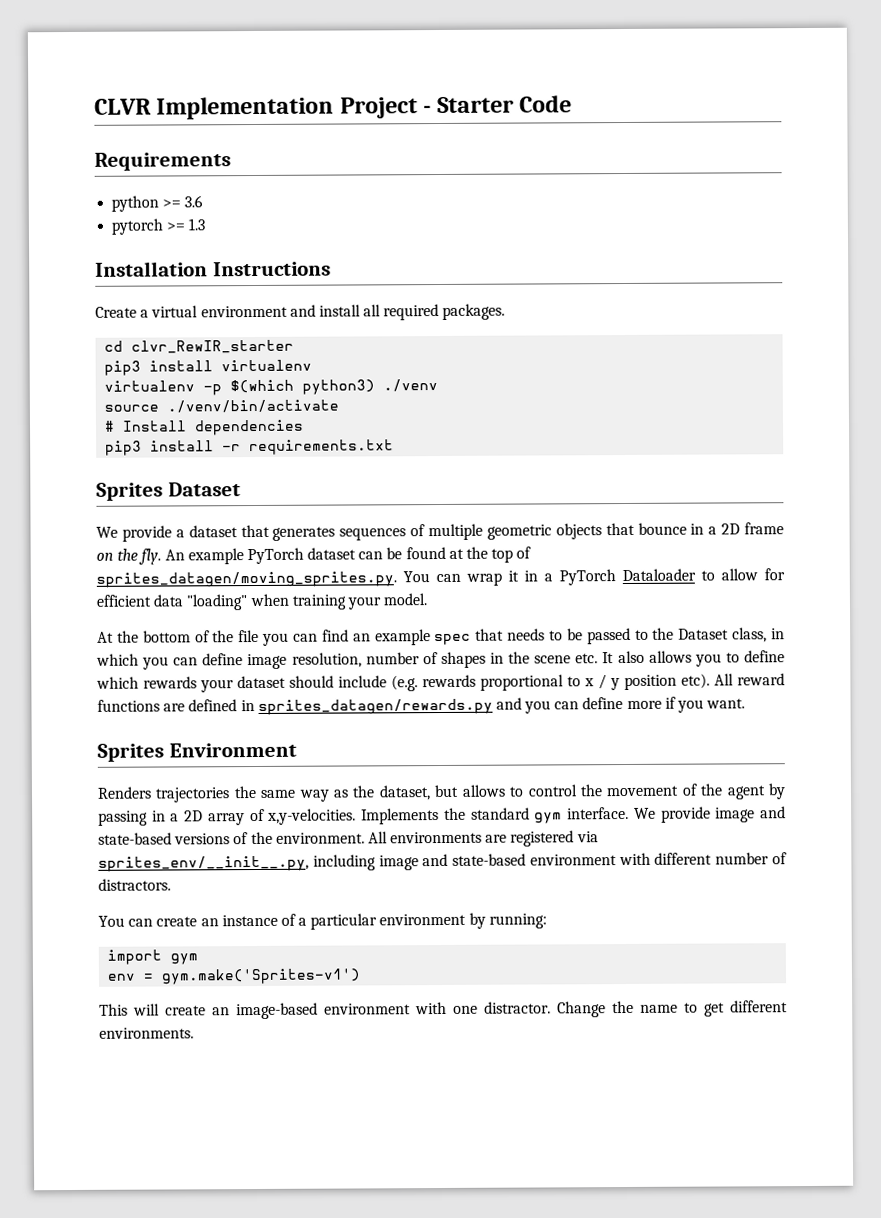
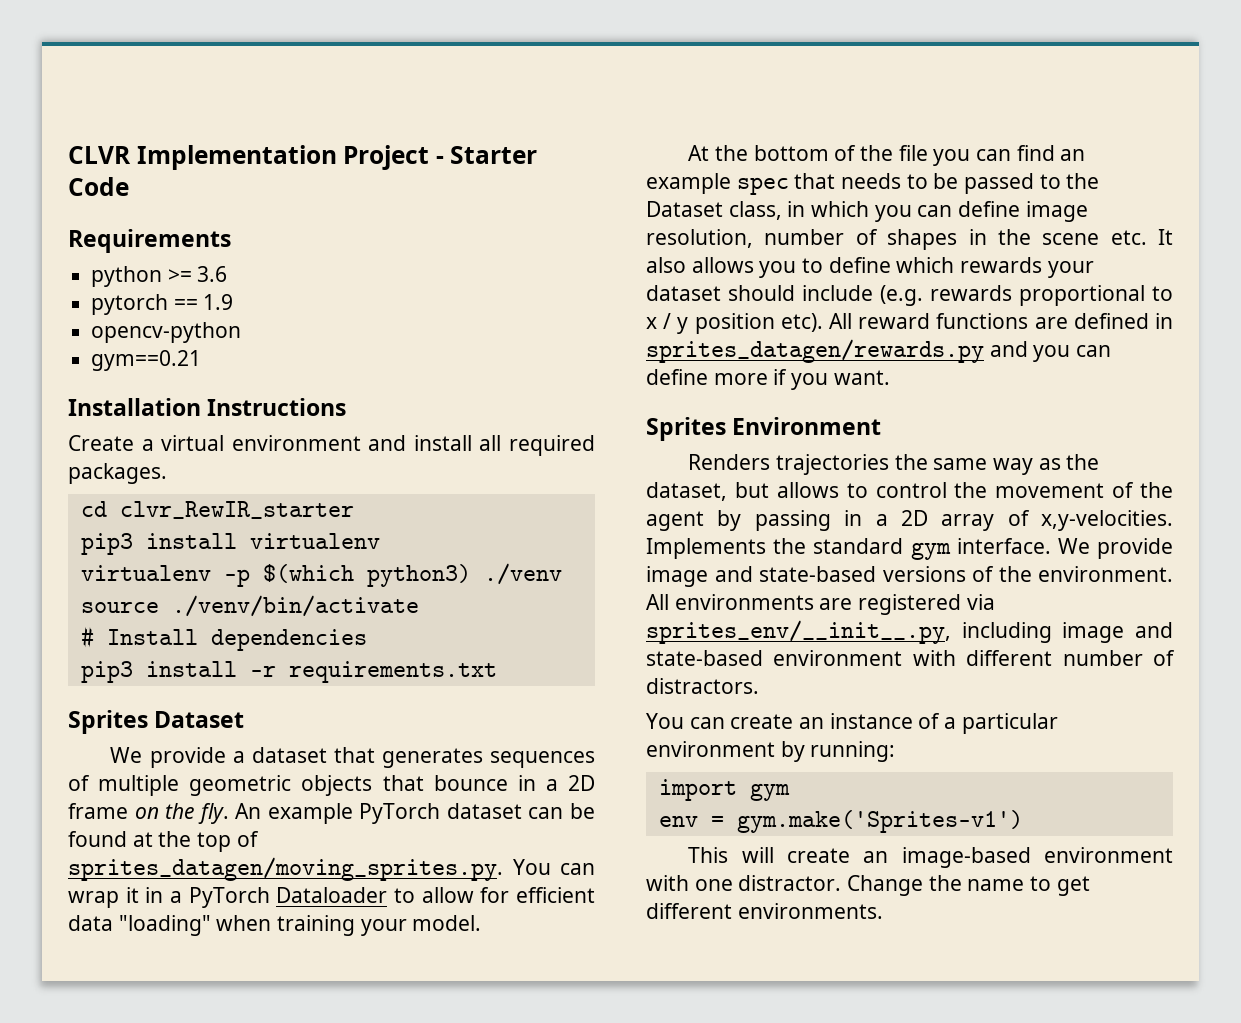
- pytorch >= 1.3
+ pytorch == 1.9
+ opencv-python
+ gym==0.21

